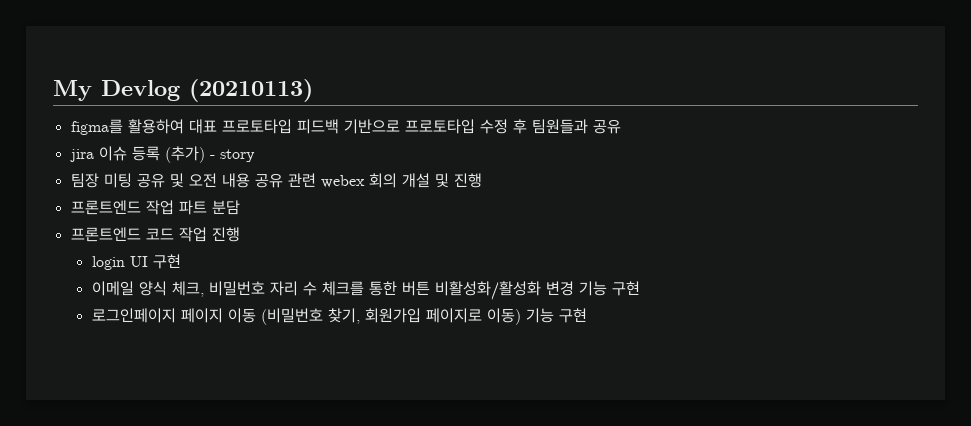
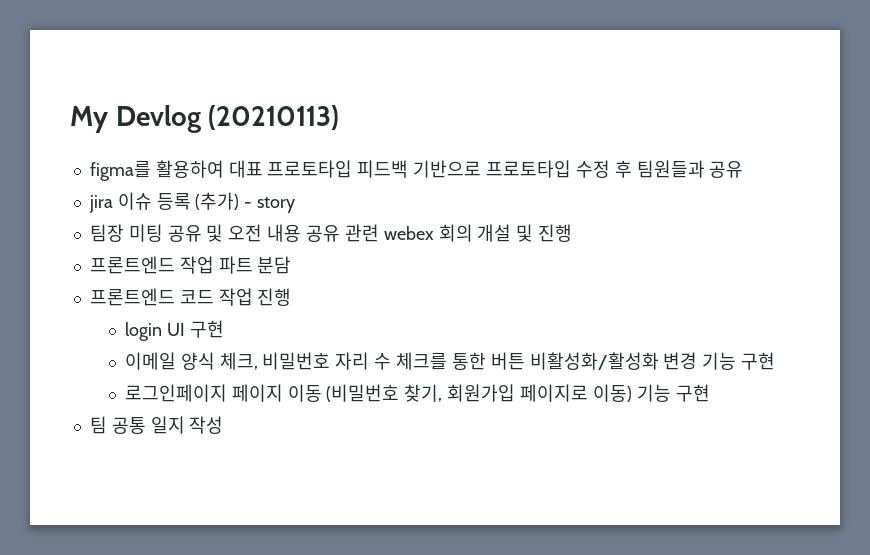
+ 팀 공통 일지 작성

